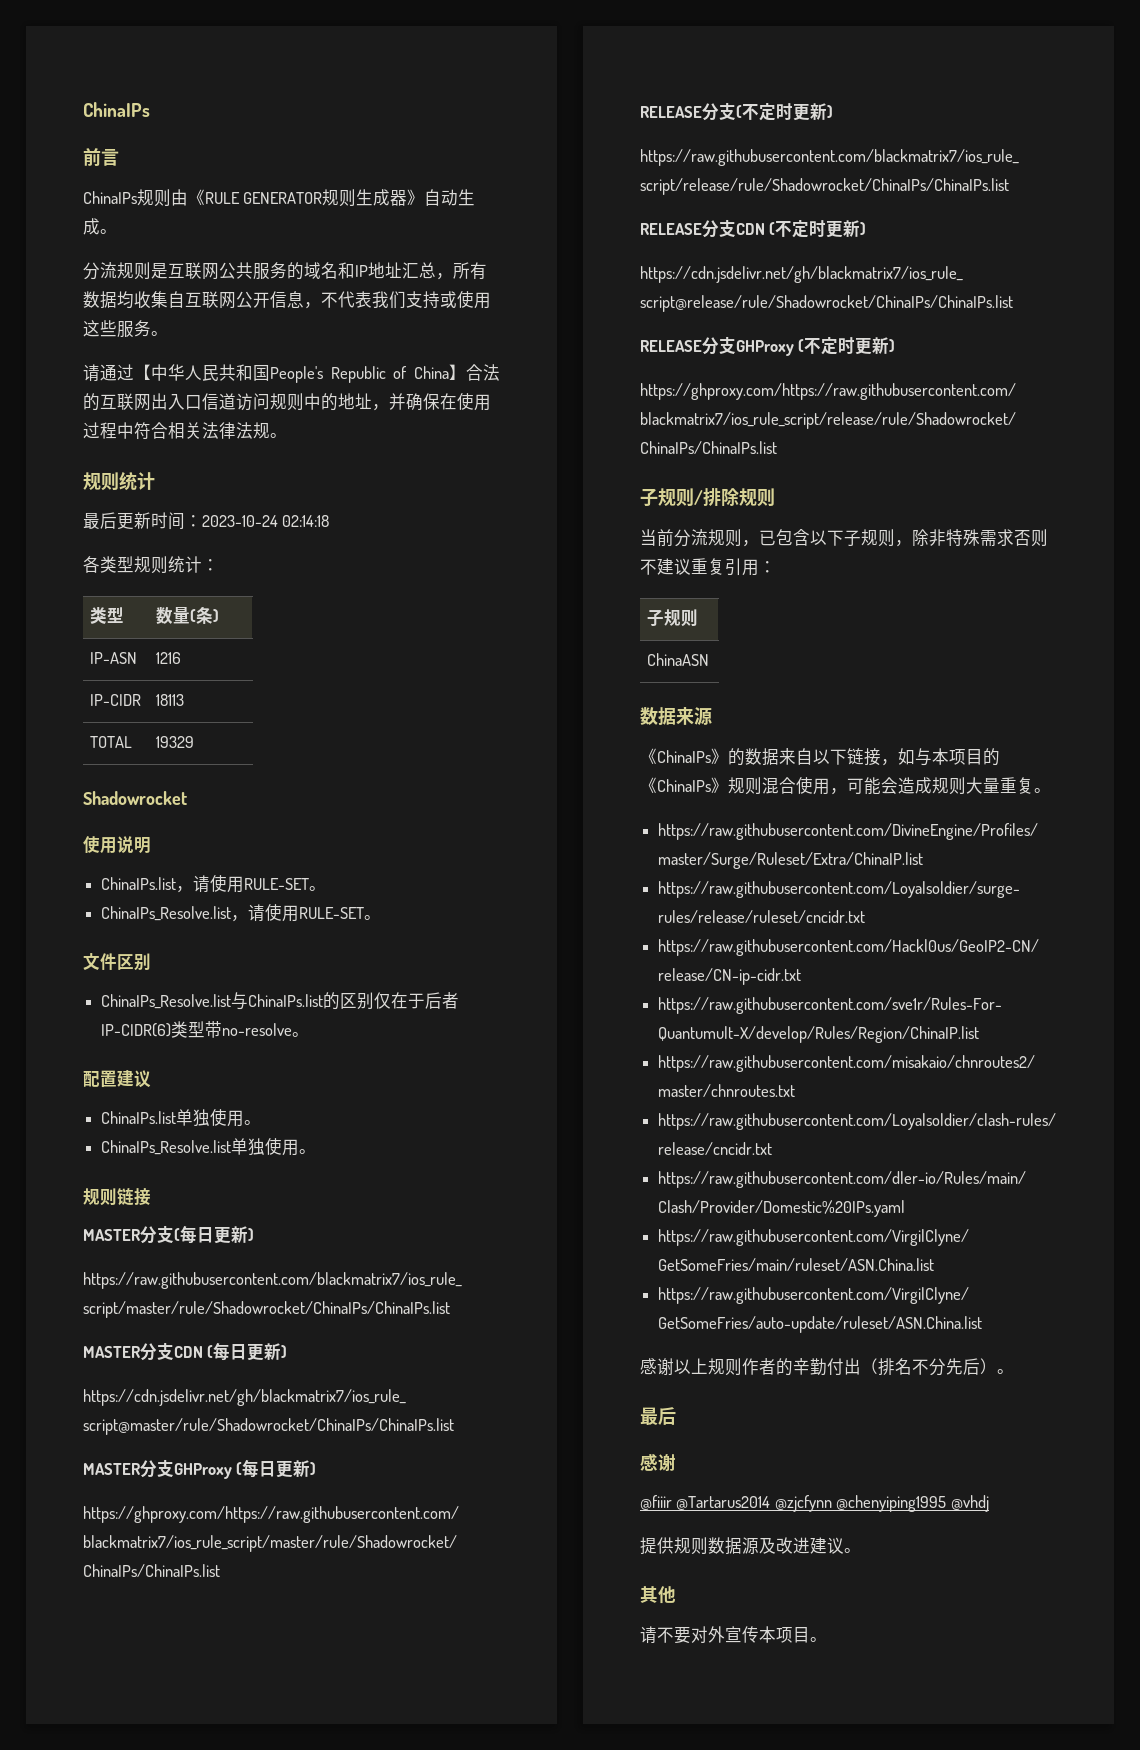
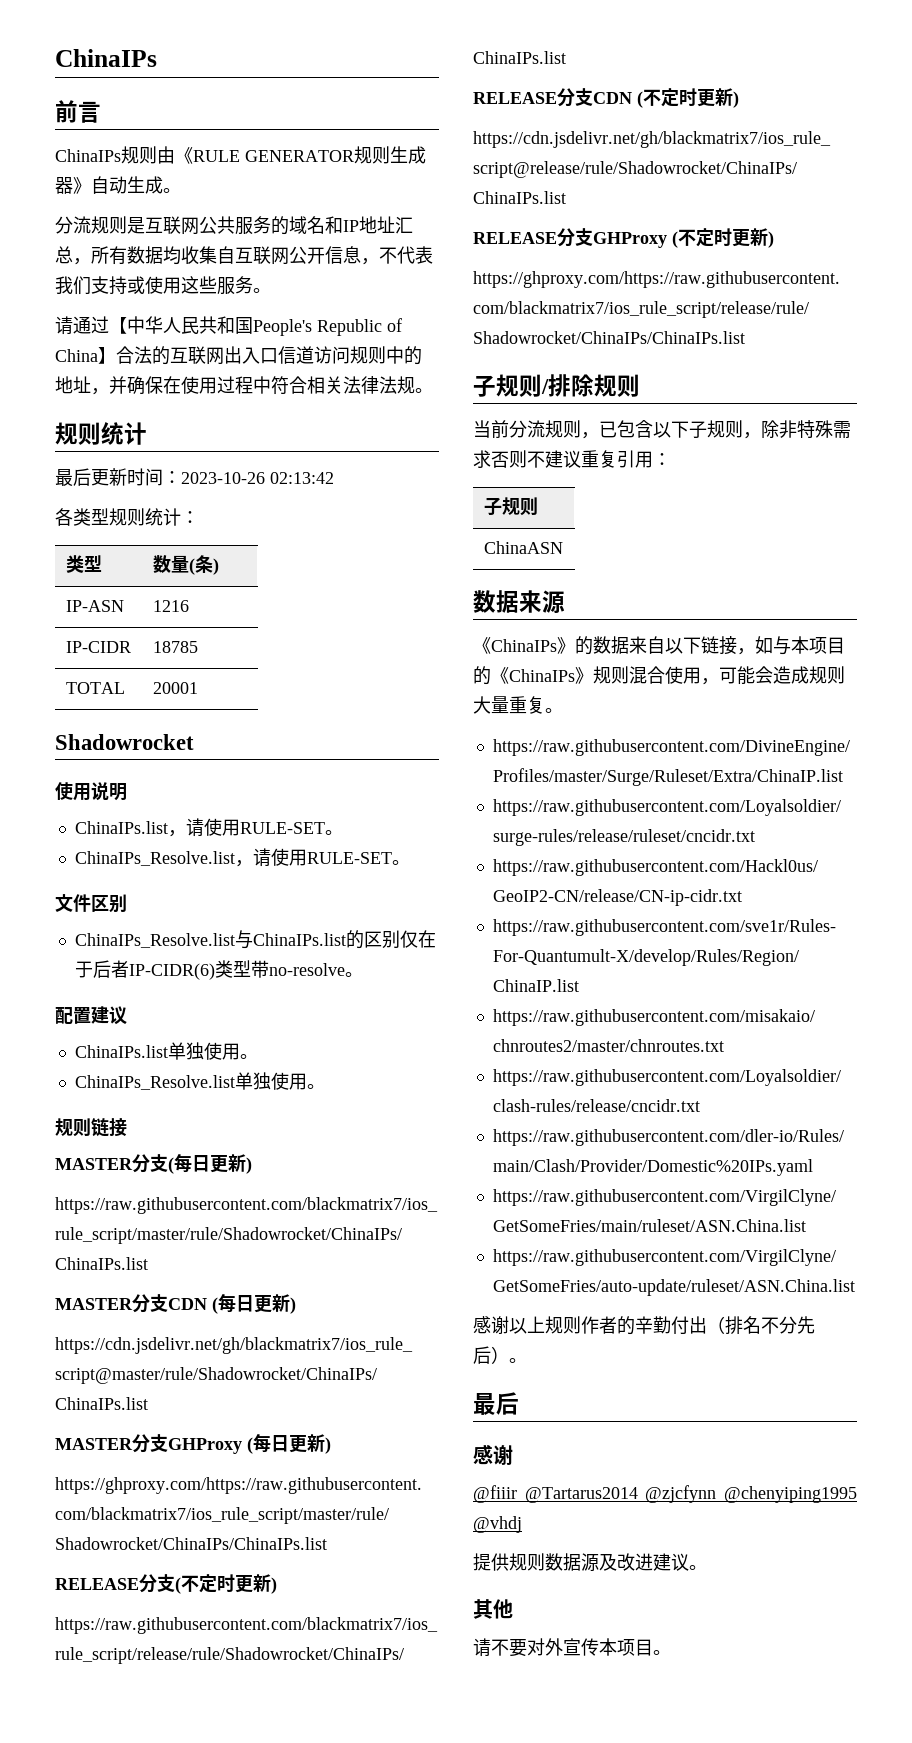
- 最后更新时间：2023-10-24 02:14:18
+ 最后更新时间：2023-10-26 02:13:42
- IP-CIDR | 18113
+ IP-CIDR | 18785
- TOTAL | 19329
+ TOTAL | 20001

